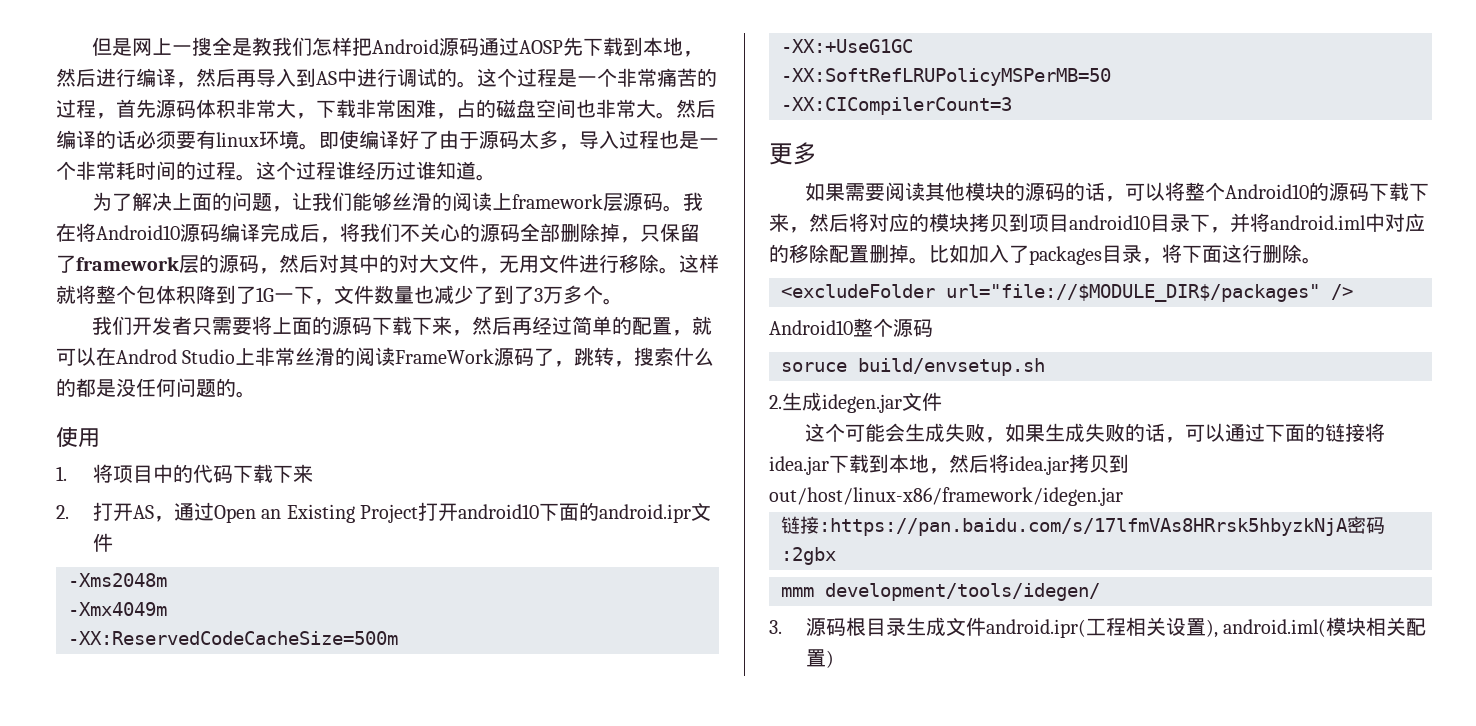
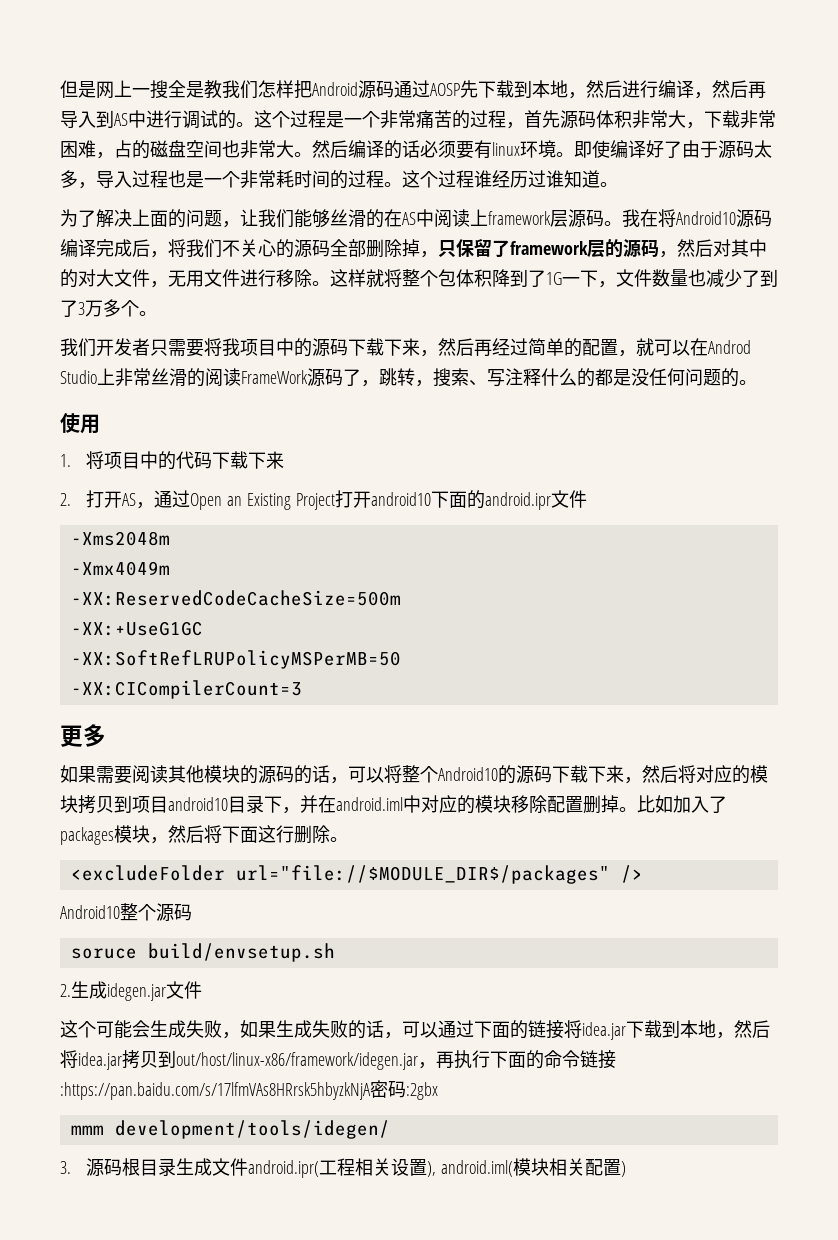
- 为了解决上面的问题，让我们能够丝滑的阅读上framework层源码。
+ 为了解决上面的问题，让我们能够丝滑的在AS中阅读上framework层源码。
- 我们开发者只需要将上面的源码下载下来，然后再经过简单的配置，就可以在Androd Studio上非常丝滑的阅读FrameWork源码了，跳转，搜索什么的都是没任何问题的。
+ 我们开发者只需要将我项目中的源码下载下来，然后再经过简单的配置，就可以在Androd Studio上非常丝滑的阅读FrameWork源码了，跳转，搜索、写注释什么的都是没任何问题的。
- 如果需要阅读其他模块的源码的话，可以将整个Android10的源码下载下来，然后将对应的模块拷贝到项目android10目录下，并将android.iml中对应的移除配置删掉。
+ 如果需要阅读其他模块的源码的话，可以将整个Android10的源码下载下来，然后将对应的模块拷贝到项目android10目录下，并在android.iml中对应的模块移除配置删掉。
- 比如加入了packages目录，将下面这行删除。
+ 比如加入了packages模块，然后将下面这行删除。
- 这个可能会生成失败，如果生成失败的话，可以通过下面的链接将idea.jar下载到本地，然后将idea.jar拷贝到out/host/linux-x86/framework/idegen.jar
- 链接:https://pan.baidu.com/s/17lfmVAs8HRrsk5hbyzkNjA密码:2gbx
+ 这个可能会生成失败，如果生成失败的话，可以通过下面的链接将idea.jar下载到本地，然后将idea.jar拷贝到out/host/linux-x86/framework/idegen.jar，再执行下面的命令链接:https://pan.baidu.com/s/17lfmVAs8HRrsk5hbyzkNjA密码:2gbx

